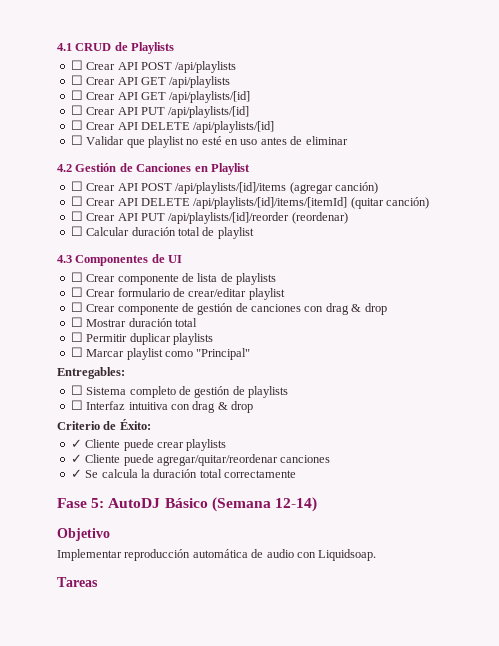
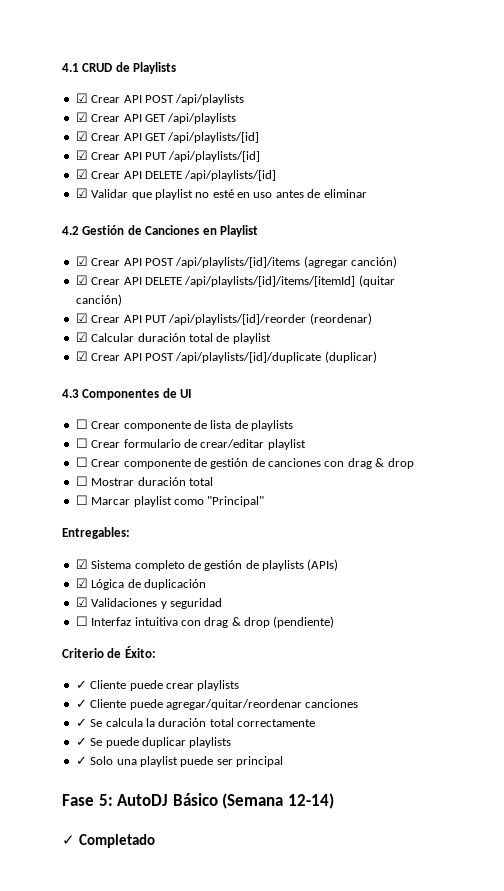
- ☐ Crear API POST /api/playlists
+ ☑ Crear API POST /api/playlists
- ☐ Crear API GET /api/playlists
+ ☑ Crear API GET /api/playlists
- ☐ Crear API GET /api/playlists/[id]
+ ☑ Crear API GET /api/playlists/[id]
- ☐ Crear API PUT /api/playlists/[id]
+ ☑ Crear API PUT /api/playlists/[id]
- ☐ Crear API DELETE /api/playlists/[id]
+ ☑ Crear API DELETE /api/playlists/[id]
- ☐ Validar que playlist no esté en uso antes de eliminar
+ ☑ Validar que playlist no esté en uso antes de eliminar
- ☐ Crear API POST /api/playlists/[id]/items (agregar canción)
+ ☑ Crear API POST /api/playlists/[id]/items (agregar canción)
- ☐ Crear API DELETE /api/playlists/[id]/items/[itemId] (quitar canción)
+ ☑ Crear API DELETE /api/playlists/[id]/items/[itemId] (quitar canción)
- ☐ Crear API PUT /api/playlists/[id]/reorder (reordenar)
+ ☑ Crear API PUT /api/playlists/[id]/reorder (reordenar)
- ☐ Calcular duración total de playlist
+ ☑ Calcular duración total de playlist
+ ☑ Crear API POST /api/playlists/[id]/duplicate (duplicar)
- ☐ Permitir duplicar playlists
- ☐ Sistema completo de gestión de playlists
+ ☑ Sistema completo de gestión de playlists (APIs)
+ ☑ Lógica de duplicación
+ ☑ Validaciones y seguridad
- ☐ Interfaz intuitiva con drag & drop
+ ☐ Interfaz intuitiva con drag & drop (pendiente)
+ ✓ Se puede duplicar playlists
+ ✓ Solo una playlist puede ser principal
- Objetivo
- Implementar reproducción automática de audio con Liquidsoap.
- Tareas
+ ✓ Completado

